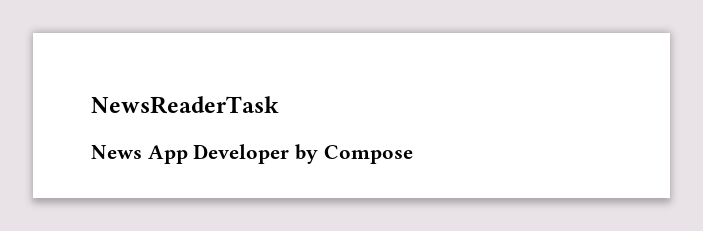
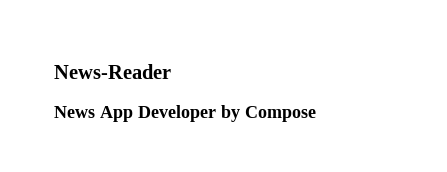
- NewsReaderTask
+ News-Reader

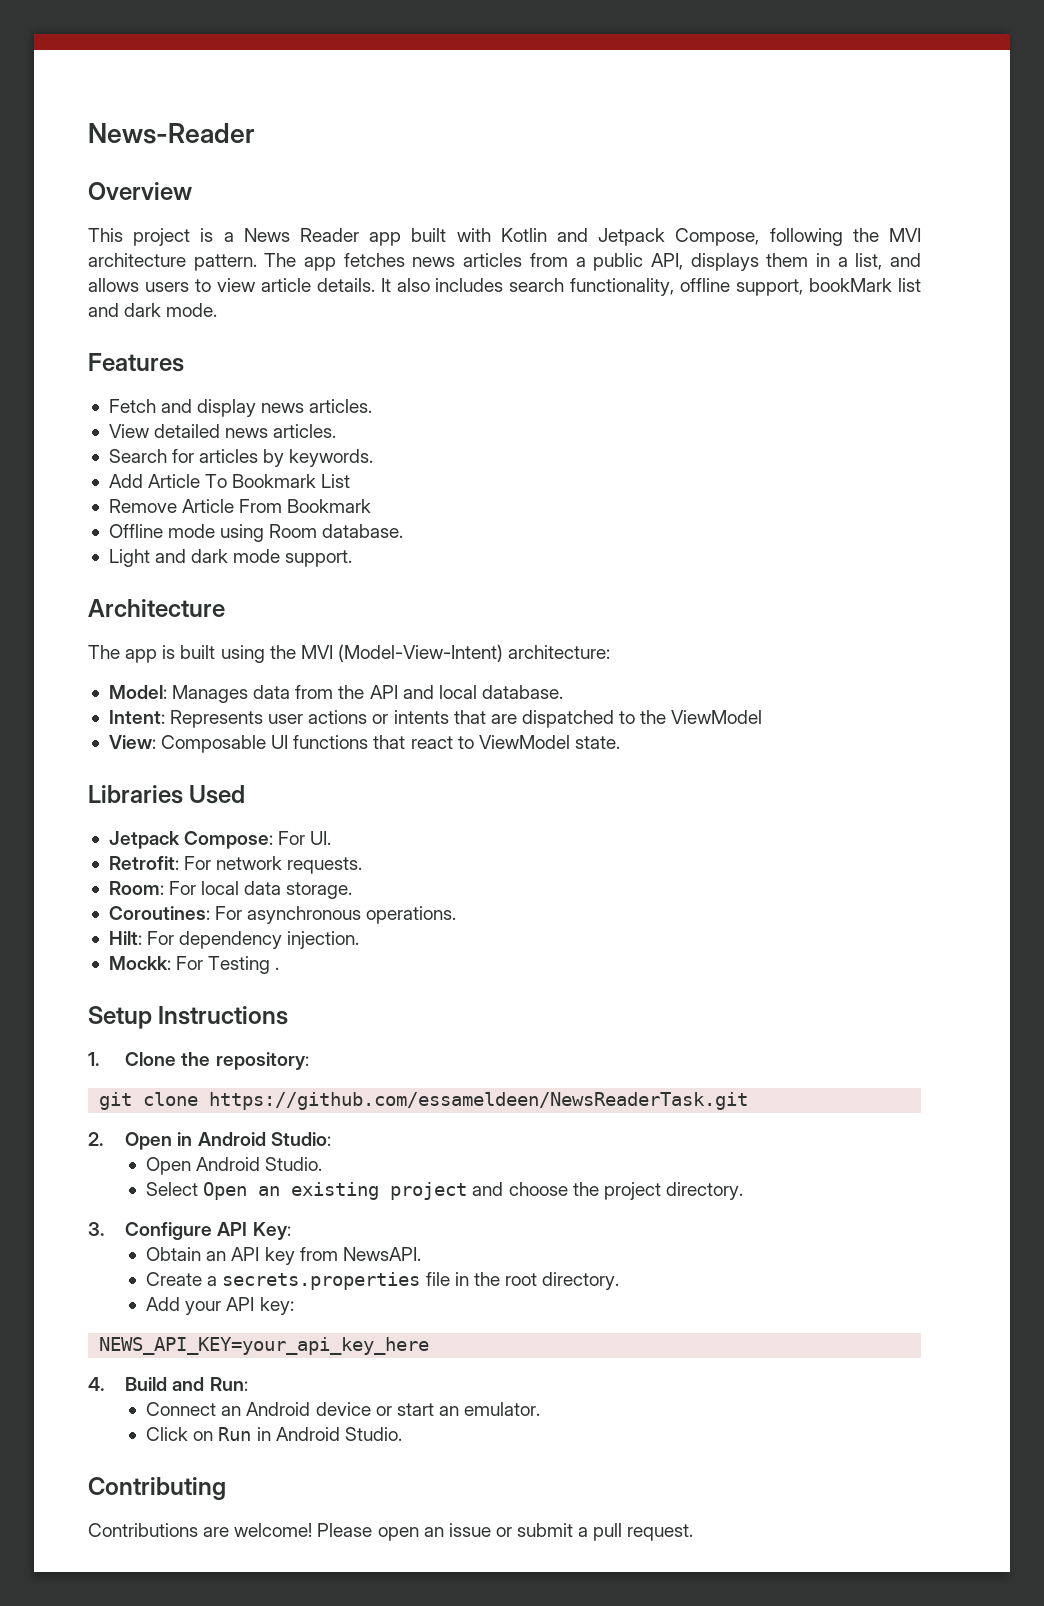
- News App Developer by Compose
+ Overview
+ This project is a News Reader app built with Kotlin and Jetpack Compose, following the MVI architecture pattern. The app fetches news articles from a public API, displays them in a list, and allows users to view article details. It also includes search functionality, offline support, bookMark list and dark mode.
+ Features
+ Fetch and display news articles.
+ View detailed news articles.
+ Search for articles by keywords.
+ Add Article To Bookmark List
+ Remove Article From Bookmark
+ Offline mode using Room database.
+ Light and dark mode support.
+ Architecture
+ The app is built using the MVI (Model-View-Intent) architecture:
+ Model: Manages data from the API and local database.
+ Intent: Represents user actions or intents that are dispatched to the ViewModel
+ View: Composable UI functions that react to ViewModel state.
+ Libraries Used
+ Jetpack Compose: For UI.
+ Retrofit: For network requests.
+ Room: For local data storage.
+ Coroutines: For asynchronous operations.
+ Hilt: For dependency injection.
+ Mockk: For Testing .
+ Setup Instructions
+ 1. Clone the repository:
+ git clone https://github.com/essameldeen/NewsReaderTask.git
+ 2. Open in Android Studio:
+ Open Android Studio.
+ Select Open an existing project and choose the project directory.
+ 3. Configure API Key:
+ Obtain an API key from NewsAPI.
+ Create a secrets.properties file in the root directory.
+ Add your API key:
+ NEWS_API_KEY=your_api_key_here
+ 4. Build and Run:
+ Connect an Android device or start an emulator.
+ Click on Run in Android Studio.
+ Contributing
+ Contributions are welcome! Please open an issue or submit a pull request.

